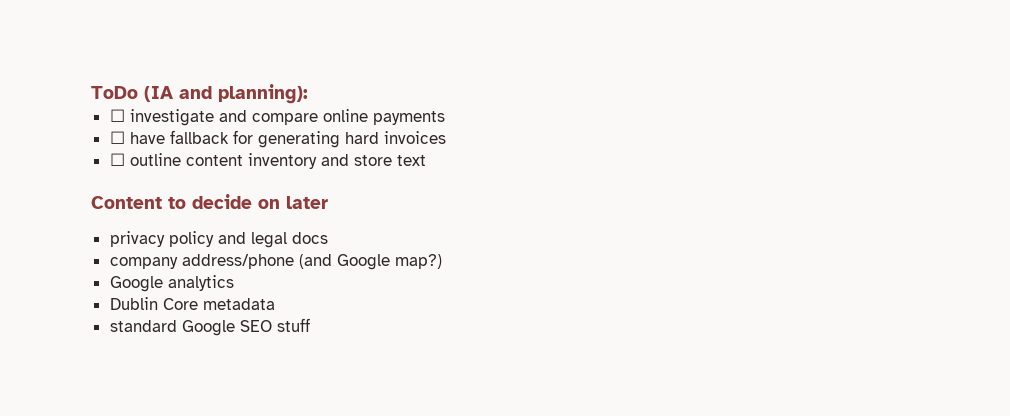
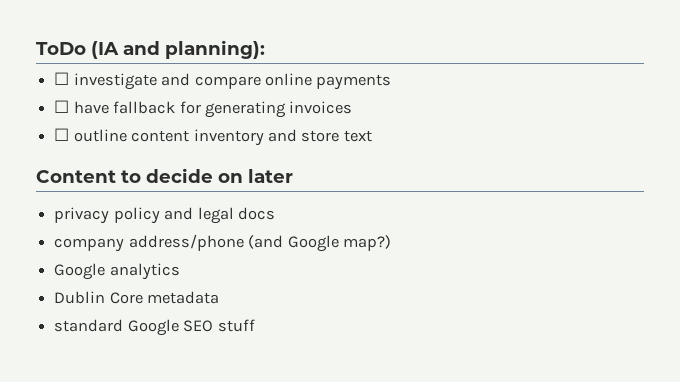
- ☐ have fallback for generating hard invoices
+ ☐ have fallback for generating invoices

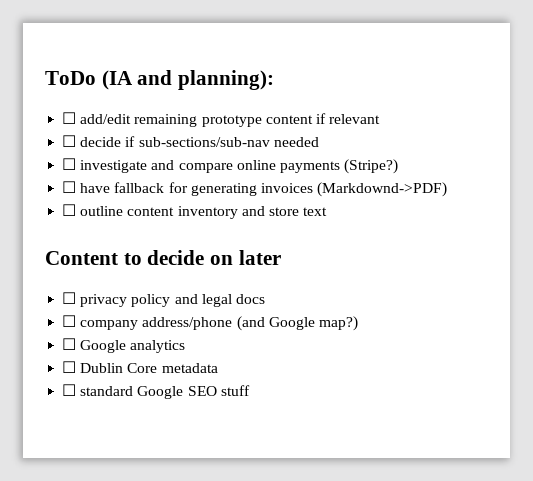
+ ☐ add/edit remaining prototype content if relevant
+ ☐ decide if sub-sections/sub-nav needed
- ☐ investigate and compare online payments
+ ☐ investigate and compare online payments (Stripe?)
- ☐ have fallback for generating invoices
+ ☐ have fallback for generating invoices (Markdownd->PDF)
- privacy policy and legal docs
+ ☐ privacy policy and legal docs
- company address/phone (and Google map?)
+ ☐ company address/phone (and Google map?)
- Google analytics
+ ☐ Google analytics
- Dublin Core metadata
+ ☐ Dublin Core metadata
- standard Google SEO stuff
+ ☐ standard Google SEO stuff

